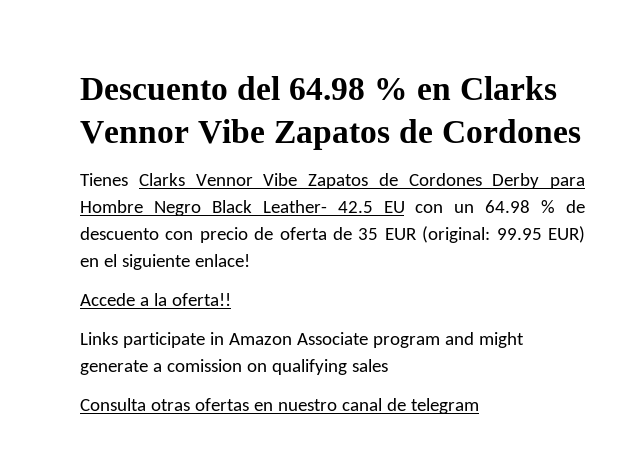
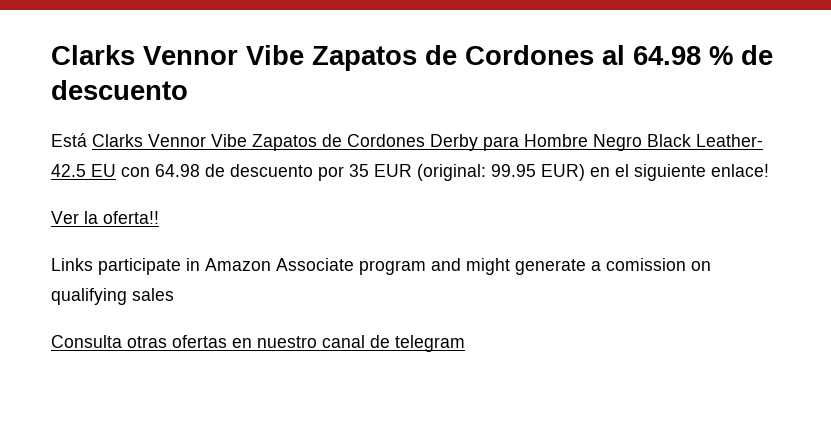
- Descuento del 64.98 % en Clarks Vennor Vibe Zapatos de Cordones
- Tienes Clarks Vennor Vibe Zapatos de Cordones Derby para Hombre Negro Black Leather- 42.5 EU con un 64.98 % de descuento con precio de oferta de 35 EUR (original: 99.95 EUR) en el siguiente enlace!
+ Clarks Vennor Vibe Zapatos de Cordones al 64.98 % de descuento
+ Está Clarks Vennor Vibe Zapatos de Cordones Derby para Hombre Negro Black Leather- 42.5 EU con 64.98 de descuento por 35 EUR (original: 99.95 EUR) en el siguiente enlace!
- Accede a la oferta!!
+ Ver la oferta!!

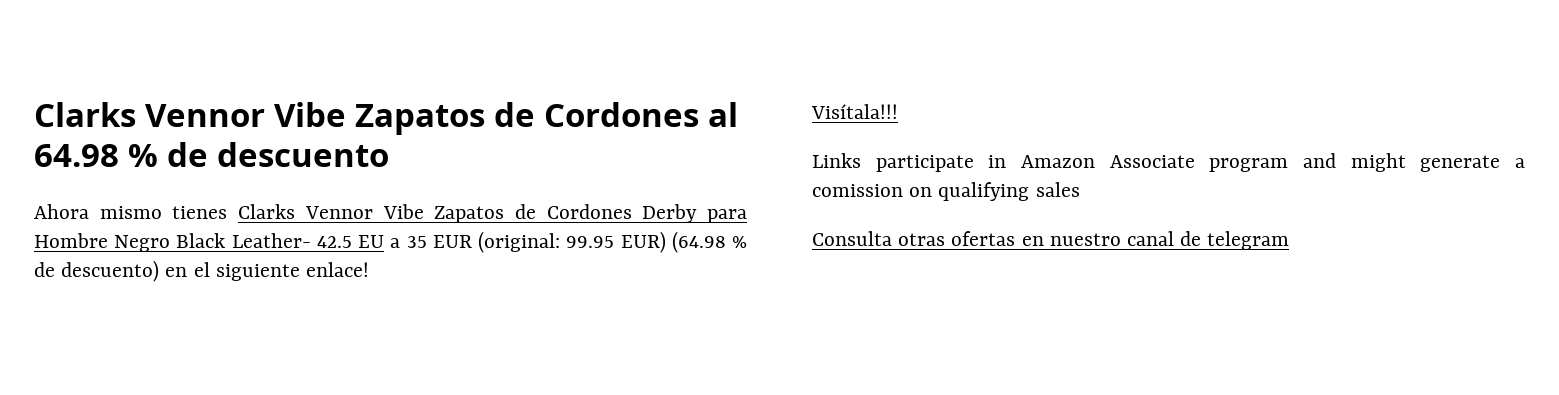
- Está Clarks Vennor Vibe Zapatos de Cordones Derby para Hombre Negro Black Leather- 42.5 EU con 64.98 de descuento por 35 EUR (original: 99.95 EUR) en el siguiente enlace!
+ Ahora mismo tienes Clarks Vennor Vibe Zapatos de Cordones Derby para Hombre Negro Black Leather- 42.5 EU a 35 EUR (original: 99.95 EUR) (64.98 % de descuento) en el siguiente enlace!
- Ver la oferta!!
+ Visítala!!!

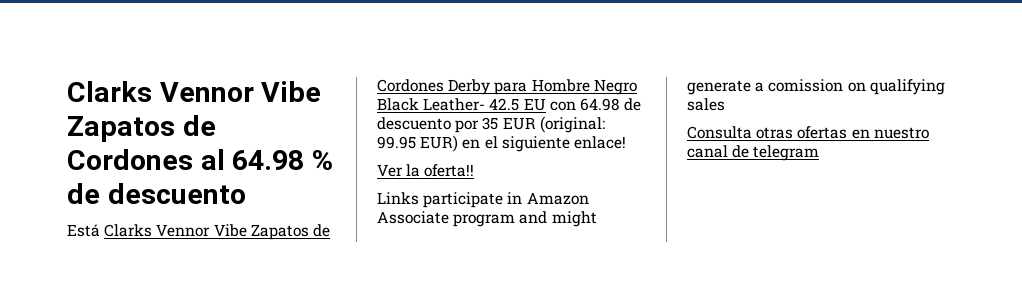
- Ahora mismo tienes Clarks Vennor Vibe Zapatos de Cordones Derby para Hombre Negro Black Leather- 42.5 EU a 35 EUR (original: 99.95 EUR) (64.98 % de descuento) en el siguiente enlace!
+ Está Clarks Vennor Vibe Zapatos de Cordones Derby para Hombre Negro Black Leather- 42.5 EU con 64.98 de descuento por 35 EUR (original: 99.95 EUR) en el siguiente enlace!
- Visítala!!!
+ Ver la oferta!!

